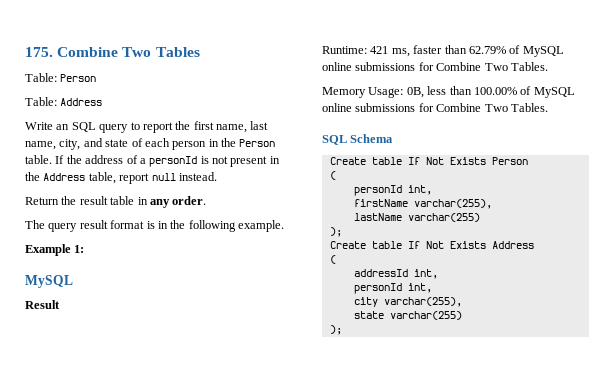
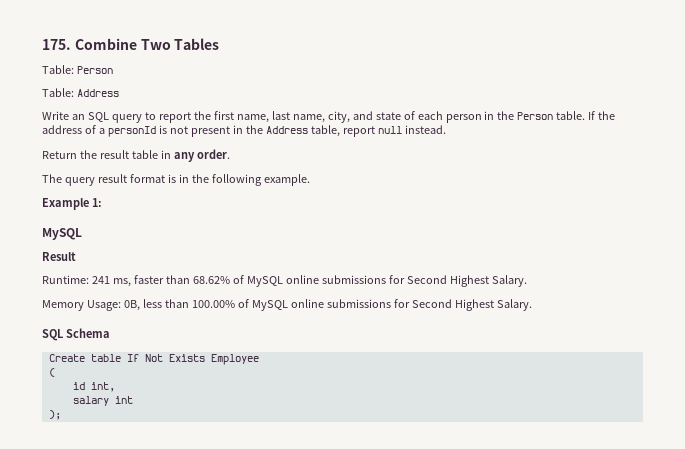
- Runtime: 421 ms, faster than 62.79% of MySQL online submissions for Combine Two Tables.
+ Runtime: 241 ms, faster than 68.62% of MySQL online submissions for Second Highest Salary.
- Memory Usage: 0B, less than 100.00% of MySQL online submissions for Combine Two Tables.
+ Memory Usage: 0B, less than 100.00% of MySQL online submissions for Second Highest Salary.
- Create table If Not Exists Person
+ Create table If Not Exists Employee
  (
- personId int,
- firstName varchar(255),
- lastName varchar(255)
- );
- Create table If Not Exists Address
- (
- addressId int,
- personId int,
- city varchar(255),
- state varchar(255)
+ id int,
+ salary int

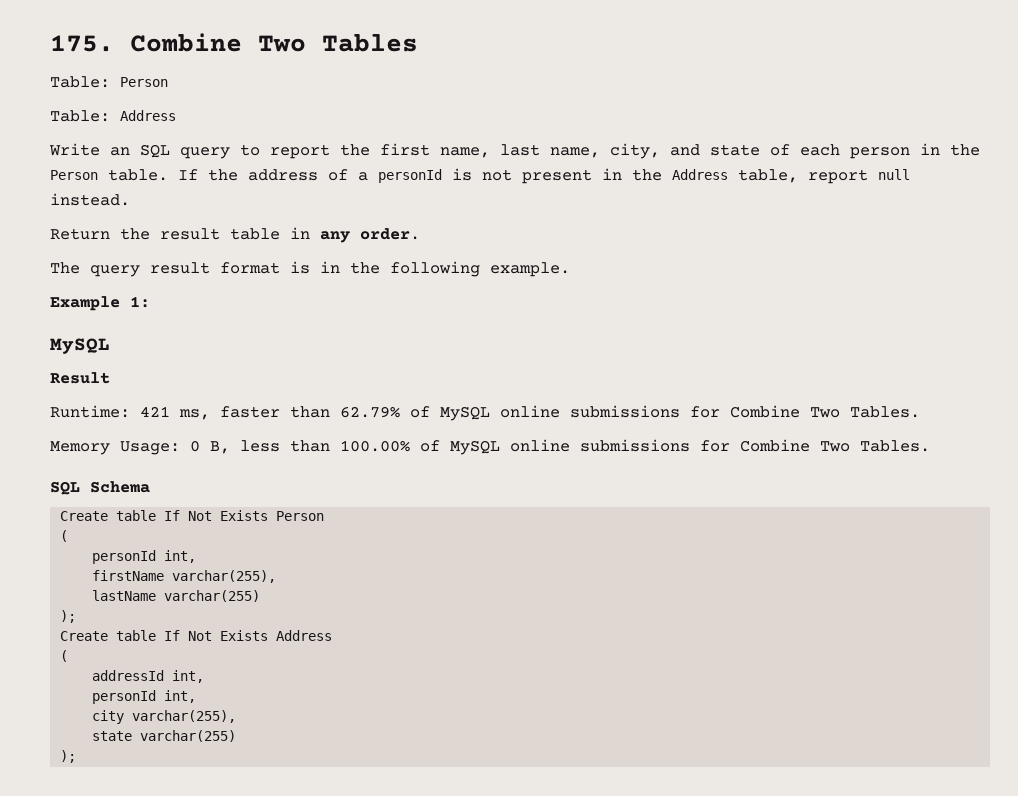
- Runtime: 241 ms, faster than 68.62% of MySQL online submissions for Second Highest Salary.
+ Runtime: 421 ms, faster than 62.79% of MySQL online submissions for Combine Two Tables.
- Memory Usage: 0B, less than 100.00% of MySQL online submissions for Second Highest Salary.
+ Memory Usage: 0 B, less than 100.00% of MySQL online submissions for Combine Two Tables.
- Create table If Not Exists Employee
+ Create table If Not Exists Person
  (
- id int,
- salary int
+ personId int,
+ firstName varchar(255),
+ lastName varchar(255)
+ );
+ Create table If Not Exists Address
+ (
+ addressId int,
+ personId int,
+ city varchar(255),
+ state varchar(255)

